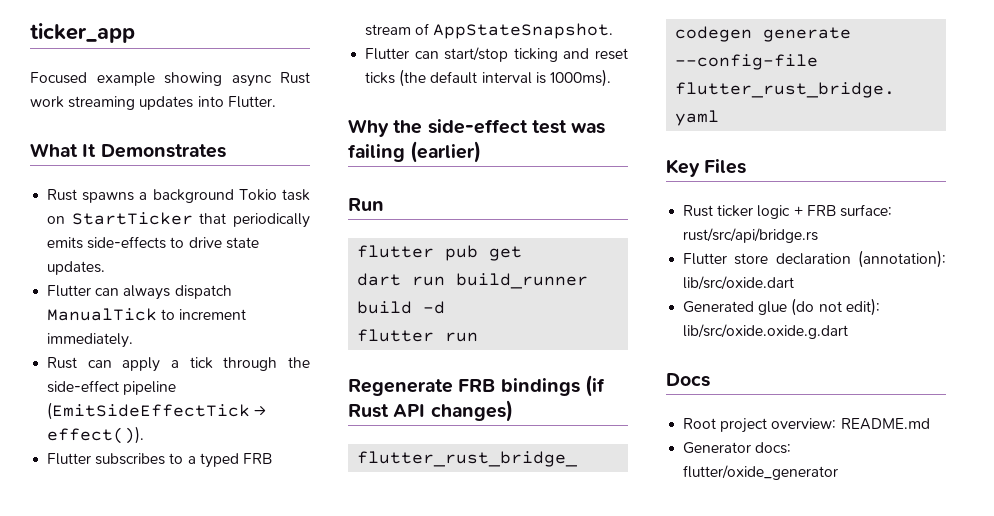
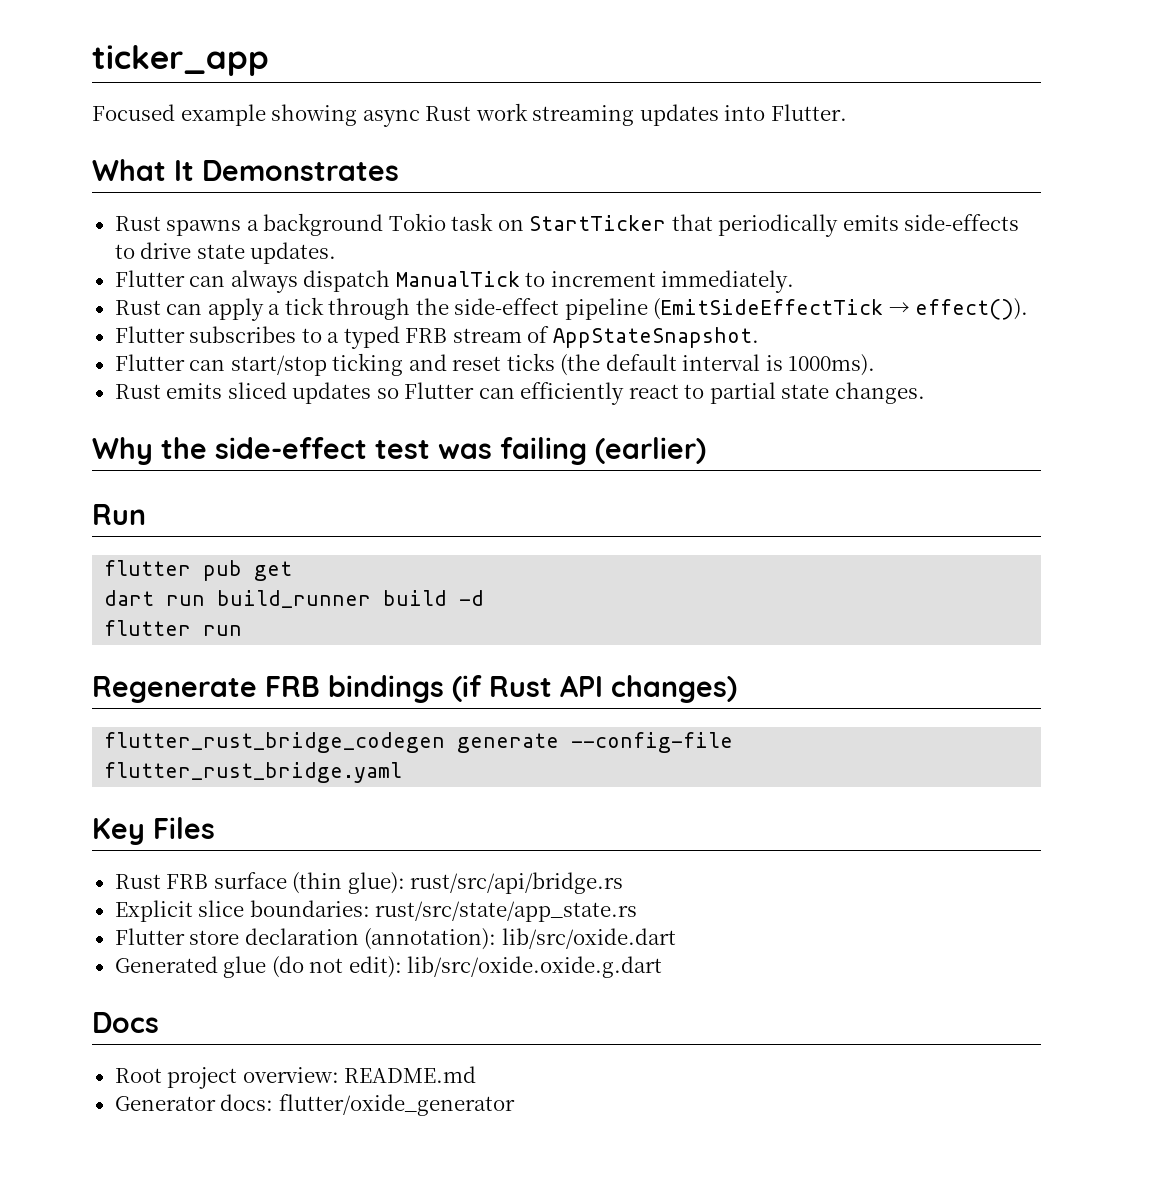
+ Rust emits sliced updates so Flutter can efficiently react to partial state changes.
- Rust ticker logic + FRB surface: rust/src/api/bridge.rs
+ Rust FRB surface (thin glue): rust/src/api/bridge.rs
+ Explicit slice boundaries: rust/src/state/app_state.rs

